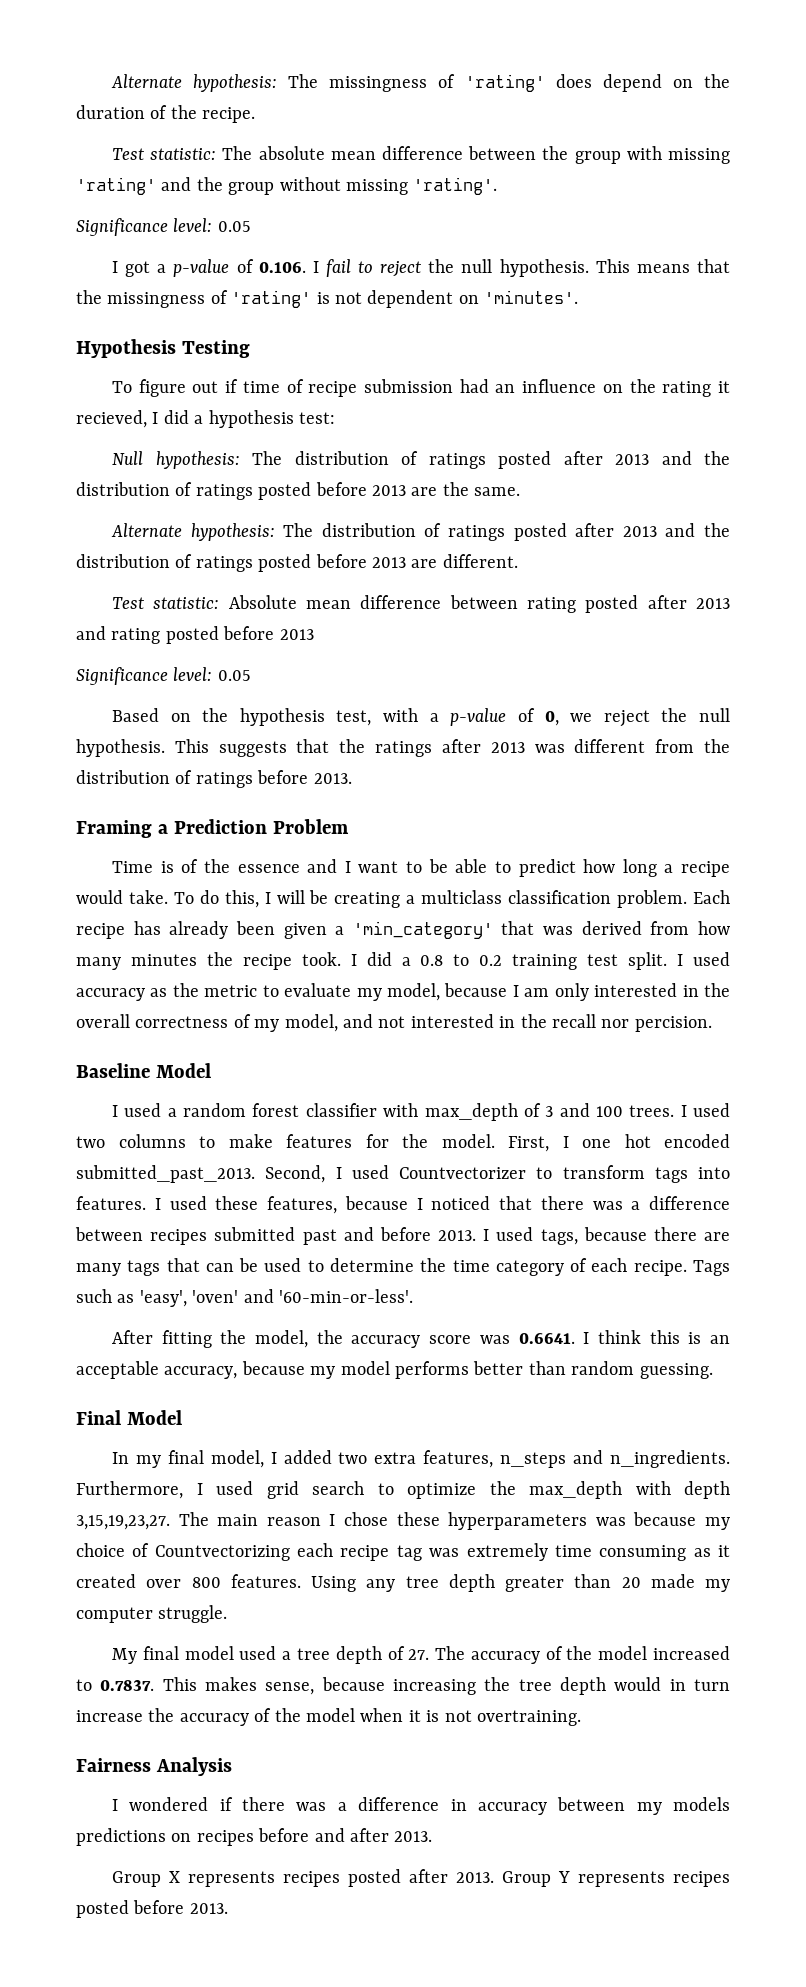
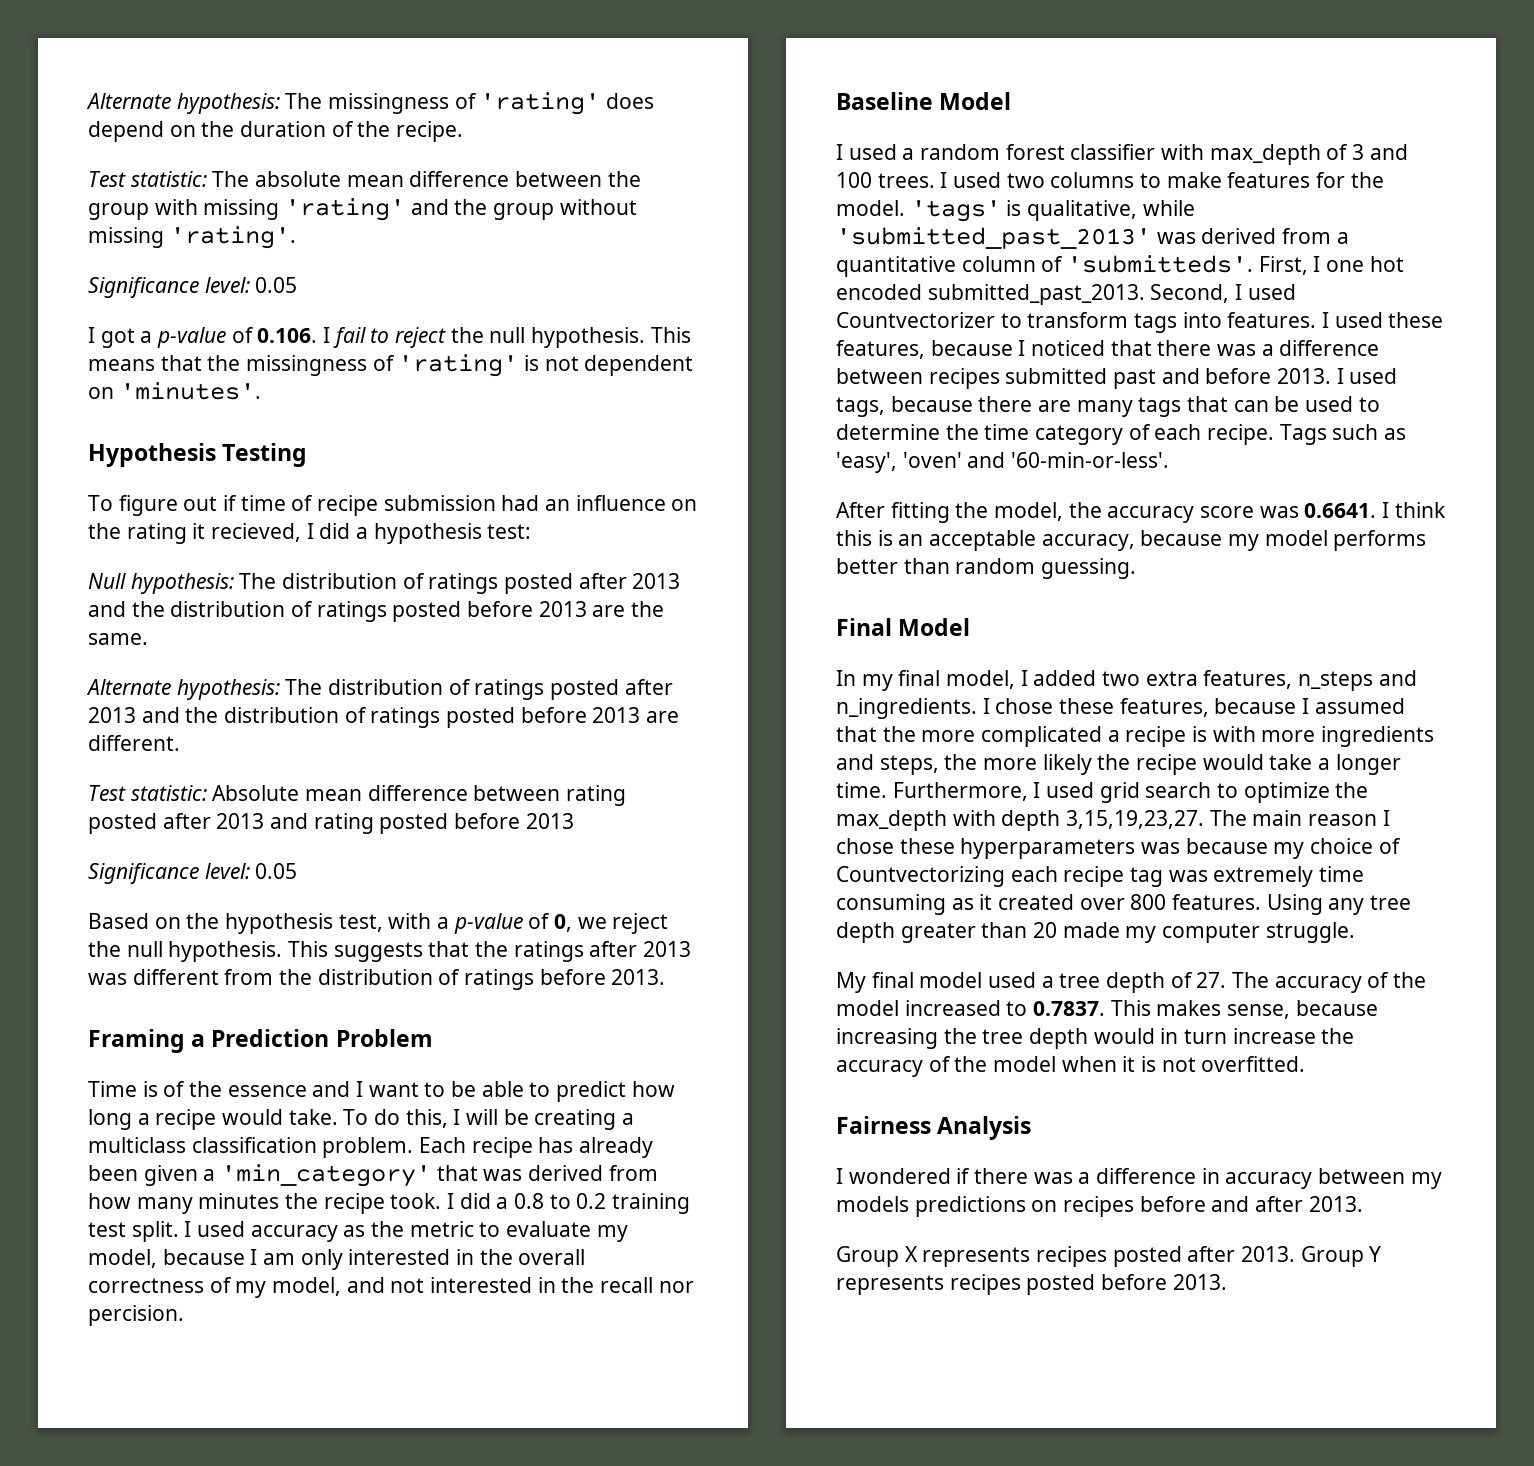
+ 'tags' is qualitative, while 'submitted_past_2013' was derived from a quantitative column of 'submitteds'.
+ I chose these features, because I assumed that the more complicated a recipe is with more ingredients and steps, the more likely the recipe would take a longer time.
- My final model used a tree depth of 27. The accuracy of the model increased to 0.7837. This makes sense, because increasing the tree depth would in turn increase the accuracy of the model when it is not overtraining.
+ My final model used a tree depth of 27. The accuracy of the model increased to 0.7837. This makes sense, because increasing the tree depth would in turn increase the accuracy of the model when it is not overfitted.

